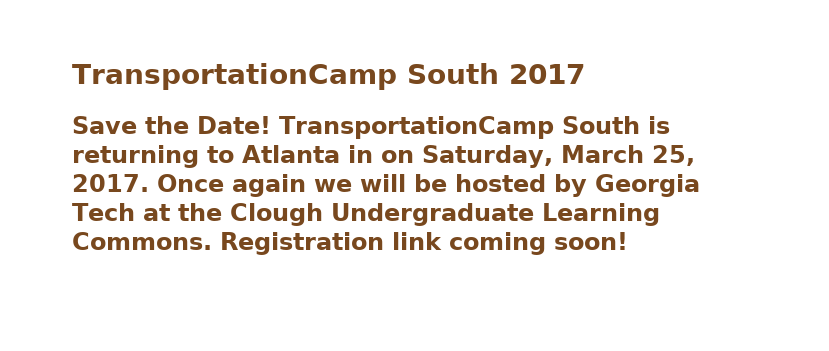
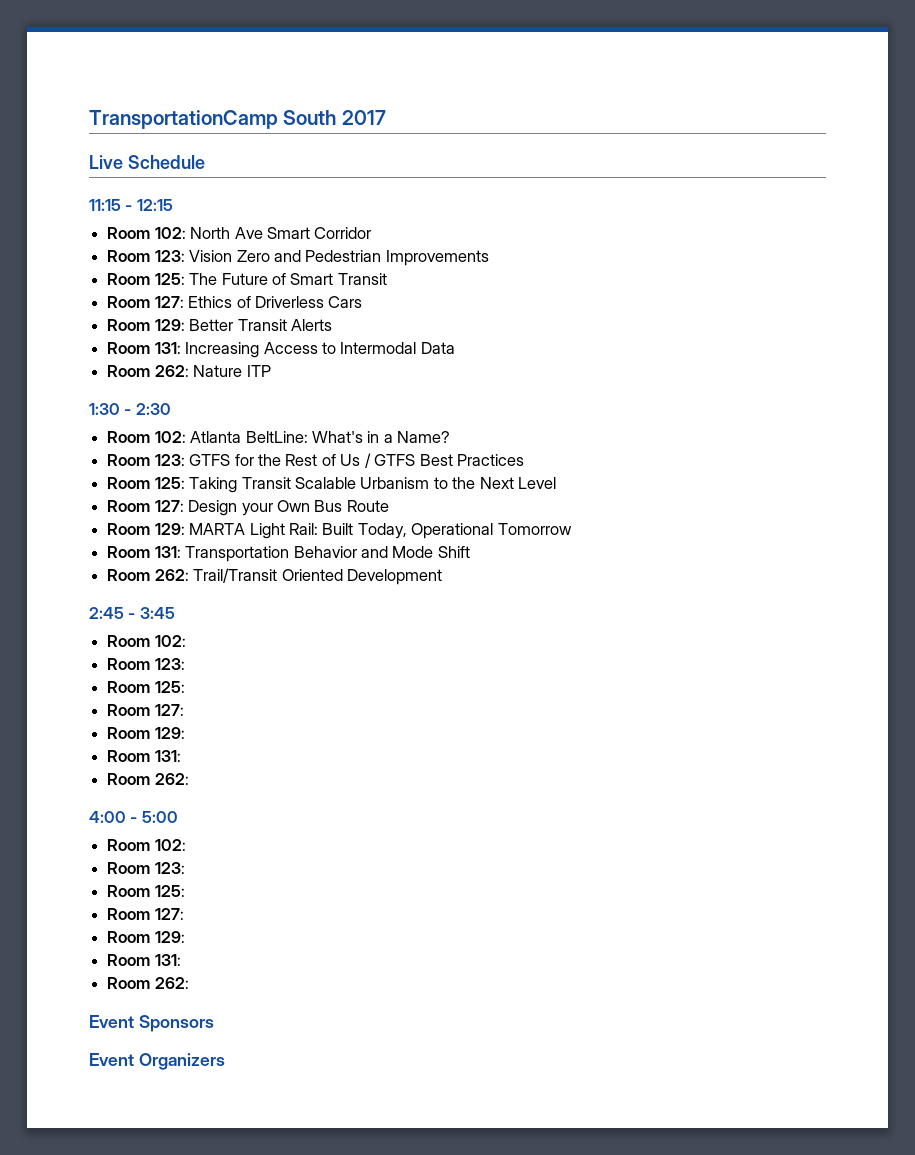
- Save the Date! TransportationCamp South is returning to Atlanta in on Saturday, March 25, 2017. Once again we will be hosted by Georgia Tech at the Clough Undergraduate Learning Commons. Registration link coming soon!
+ Live Schedule
+ 11:15 - 12:15
+ Room 102: North Ave Smart Corridor
+ Room 123: Vision Zero and Pedestrian Improvements
+ Room 125: The Future of Smart Transit
+ Room 127: Ethics of Driverless Cars
+ Room 129: Better Transit Alerts
+ Room 131: Increasing Access to Intermodal Data
+ Room 262: Nature ITP
+ 1:30 - 2:30
+ Room 102: Atlanta BeltLine: What's in a Name?
+ Room 123: GTFS for the Rest of Us / GTFS Best Practices
+ Room 125: Taking Transit Scalable Urbanism to the Next Level
+ Room 127: Design your Own Bus Route
+ Room 129: MARTA Light Rail: Built Today, Operational Tomorrow
+ Room 131: Transportation Behavior and Mode Shift
+ Room 262: Trail/Transit Oriented Development
+ 2:45 - 3:45
+ Room 102:
+ Room 123:
+ Room 125:
+ Room 127:
+ Room 129:
+ Room 131:
+ Room 262:
+ 4:00 - 5:00
+ Room 102:
+ Room 123:
+ Room 125:
+ Room 127:
+ Room 129:
+ Room 131:
+ Room 262:
+ Event Sponsors
+ Event Organizers

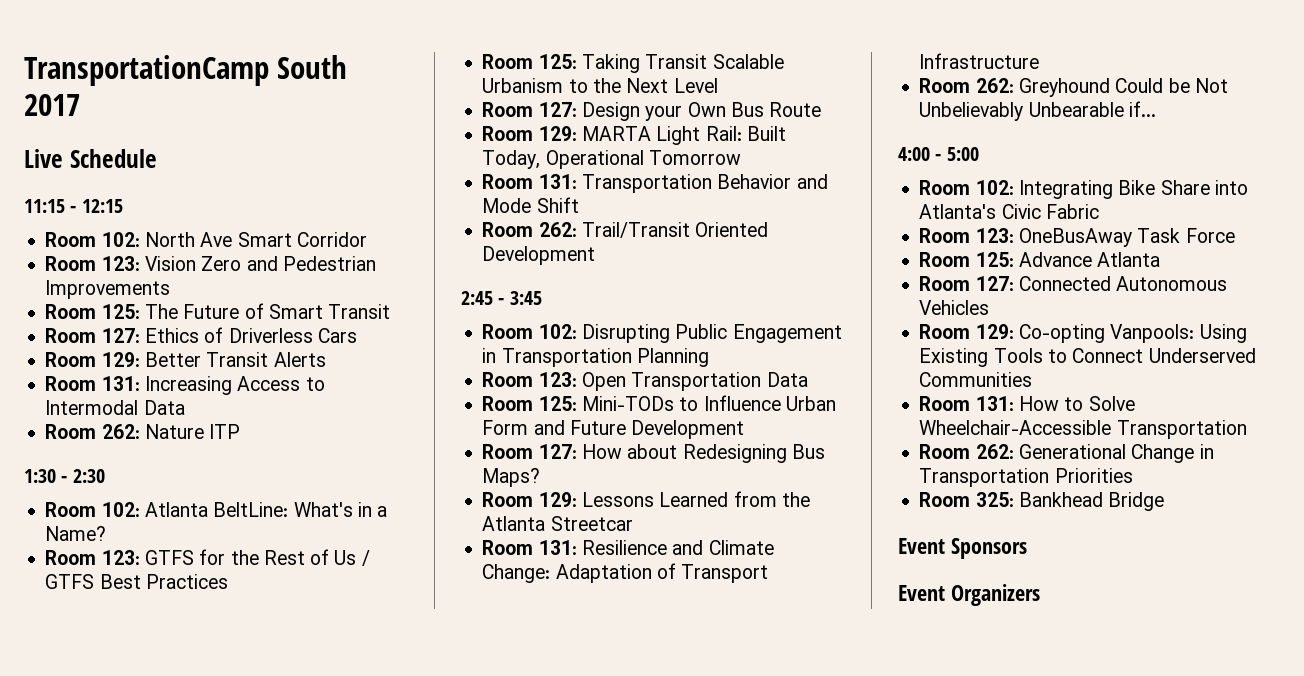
  2:45 - 3:45
- Room 102:
- Room 123:
- Room 125:
- Room 127:
- Room 129:
- Room 131:
- Room 262:
+ Room 102: Disrupting Public Engagement in Transportation Planning
+ Room 123: Open Transportation Data
+ Room 125: Mini-TODs to Influence Urban Form and Future Development
+ Room 127: How about Redesigning Bus Maps?
+ Room 129: Lessons Learned from the Atlanta Streetcar
+ Room 131: Resilience and Climate Change: Adaptation of Transport Infrastructure
+ Room 262: Greyhound Could be Not Unbelievably Unbearable if...
  4:00 - 5:00
- Room 102:
- Room 123:
- Room 125:
- Room 127:
- Room 129:
- Room 131:
- Room 262:
+ Room 102: Integrating Bike Share into Atlanta's Civic Fabric
+ Room 123: OneBusAway Task Force
+ Room 125: Advance Atlanta
+ Room 127: Connected Autonomous Vehicles
+ Room 129: Co-opting Vanpools: Using Existing Tools to Connect Underserved Communities
+ Room 131: How to Solve Wheelchair-Accessible Transportation
+ Room 262: Generational Change in Transportation Priorities
+ Room 325: Bankhead Bridge

